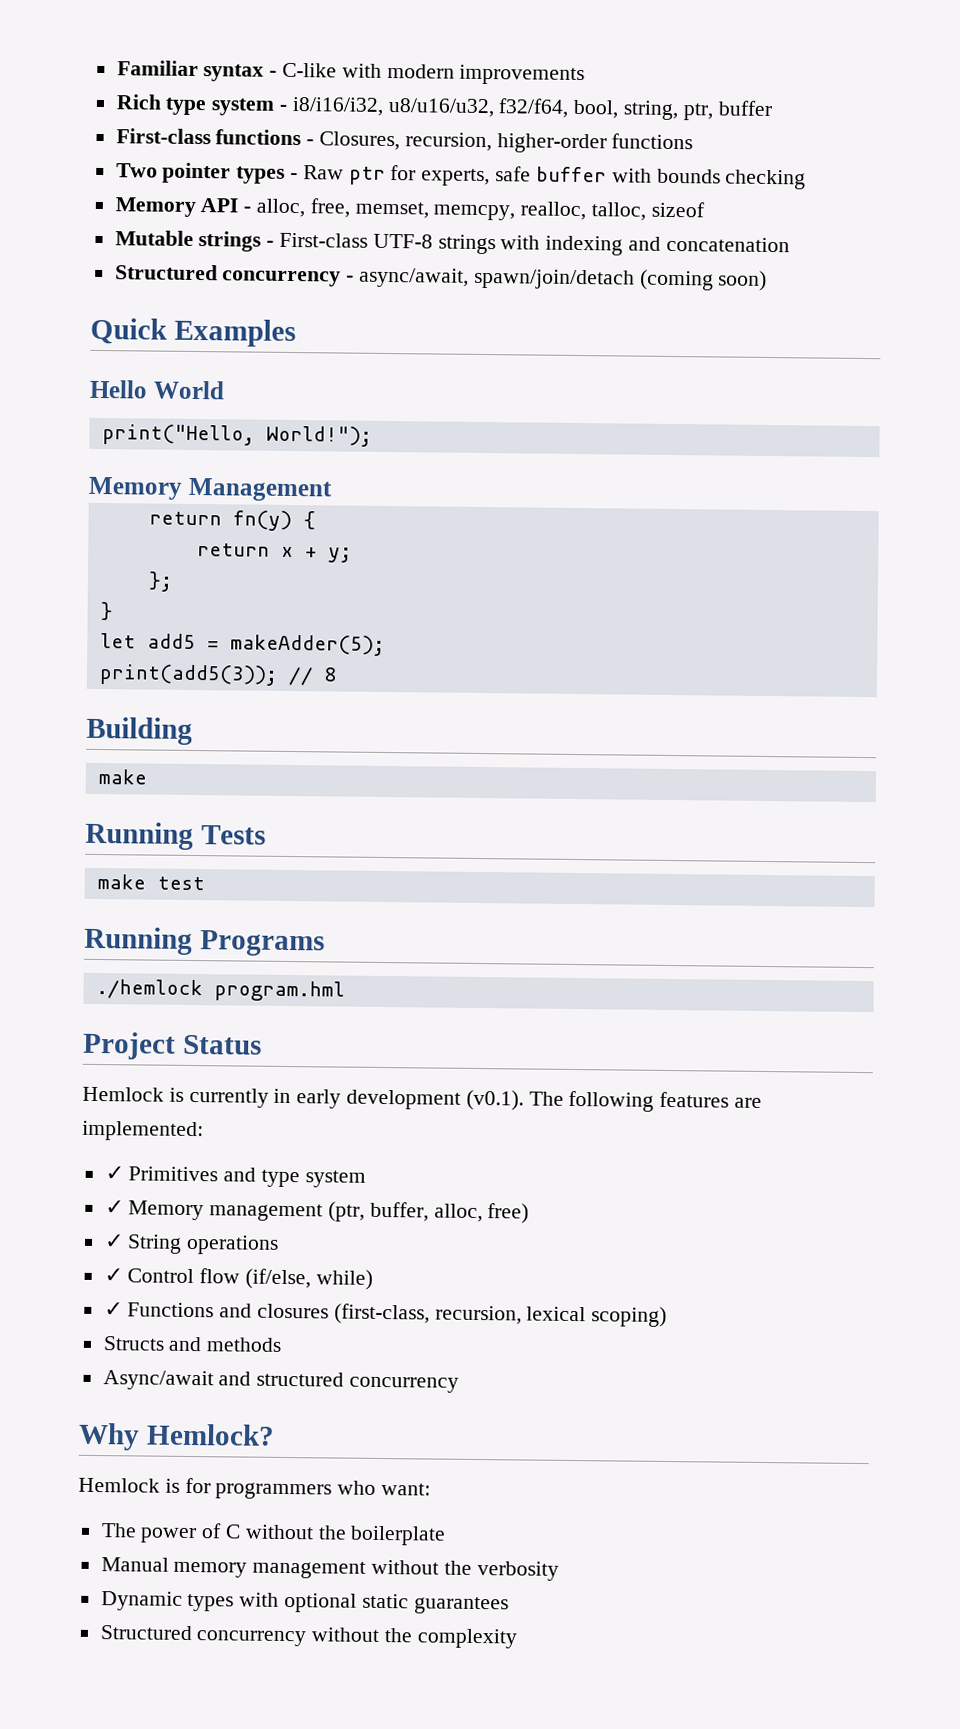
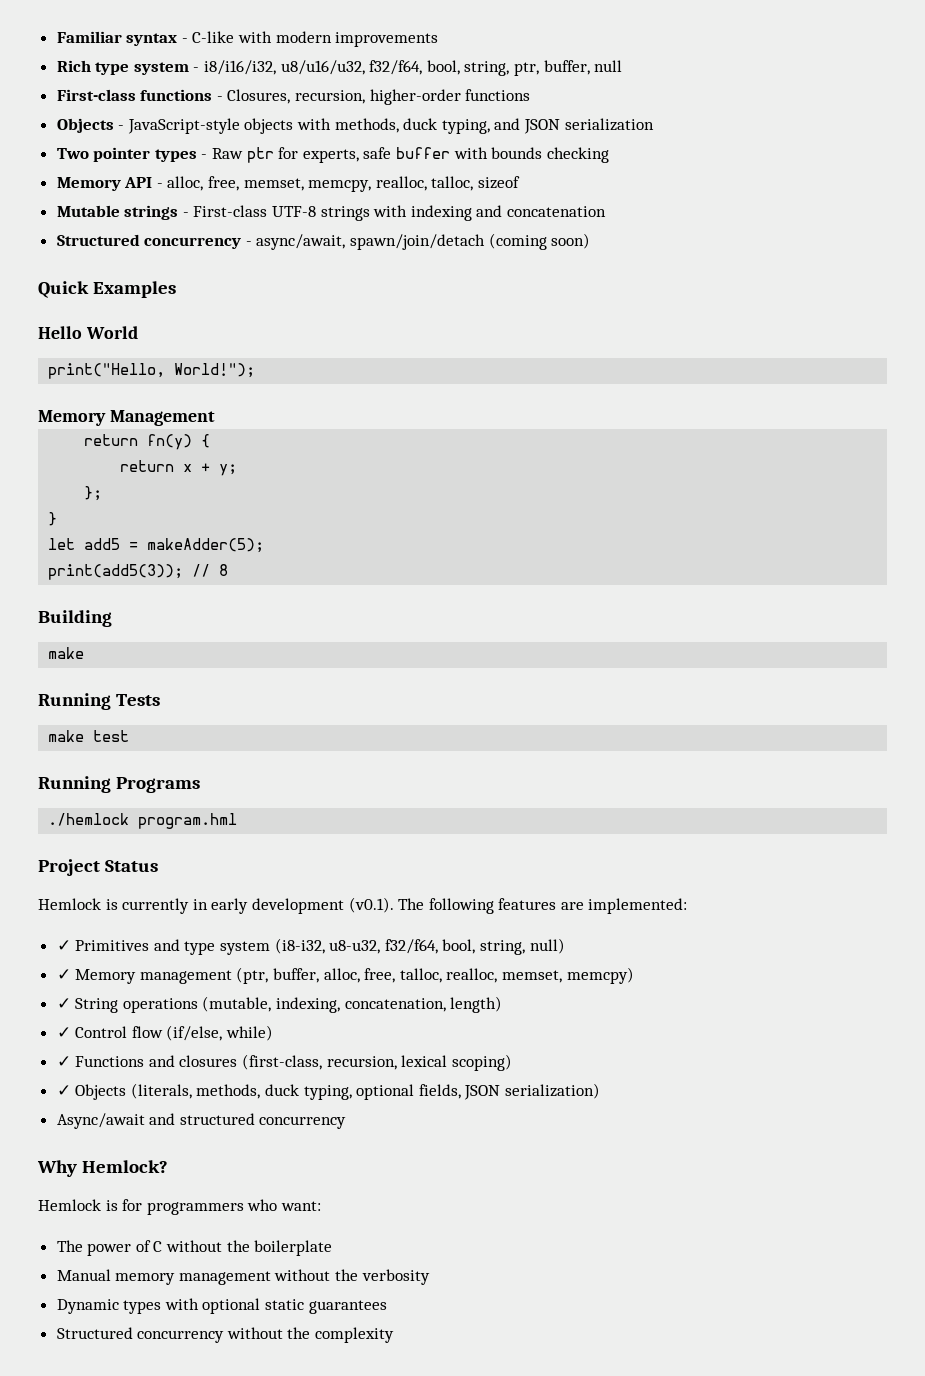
- Rich type system - i8/i16/i32, u8/u16/u32, f32/f64, bool, string, ptr, buffer
+ Rich type system - i8/i16/i32, u8/u16/u32, f32/f64, bool, string, ptr, buffer, null
+ Objects - JavaScript-style objects with methods, duck typing, and JSON serialization
- ✓ Primitives and type system
+ ✓ Primitives and type system (i8-i32, u8-u32, f32/f64, bool, string, null)
- ✓ Memory management (ptr, buffer, alloc, free)
+ ✓ Memory management (ptr, buffer, alloc, free, talloc, realloc, memset, memcpy)
- ✓ String operations
+ ✓ String operations (mutable, indexing, concatenation, length)
- Structs and methods
+ ✓ Objects (literals, methods, duck typing, optional fields, JSON serialization)

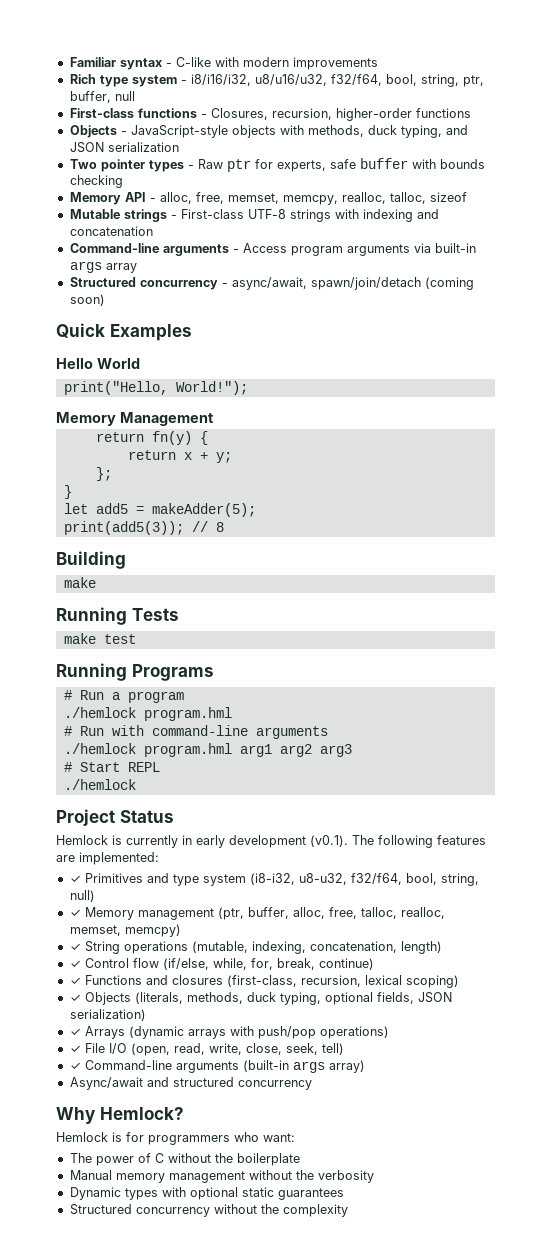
+ Command-line arguments - Access program arguments via built-in args array
+ # Run a program
  ./hemlock program.hml
+ # Run with command-line arguments
+ ./hemlock program.hml arg1 arg2 arg3
+ # Start REPL
+ ./hemlock
- ✓ Control flow (if/else, while)
+ ✓ Control flow (if/else, while, for, break, continue)
+ ✓ Arrays (dynamic arrays with push/pop operations)
+ ✓ File I/O (open, read, write, close, seek, tell)
+ ✓ Command-line arguments (built-in args array)

